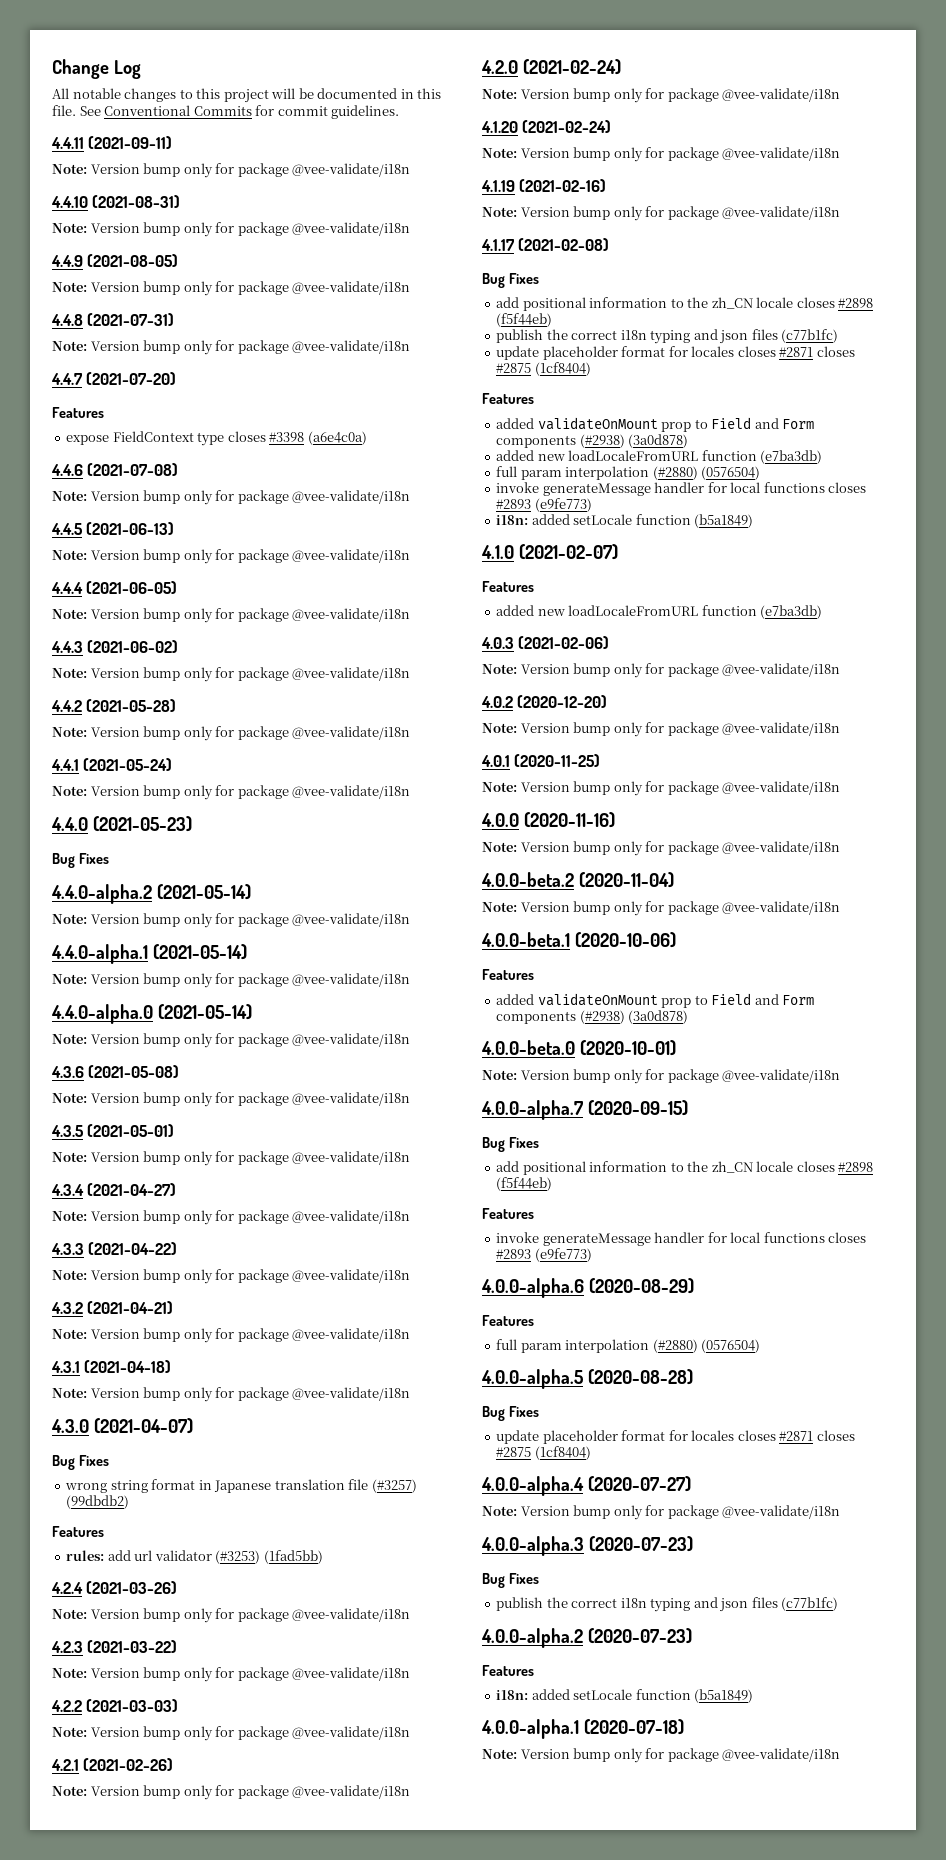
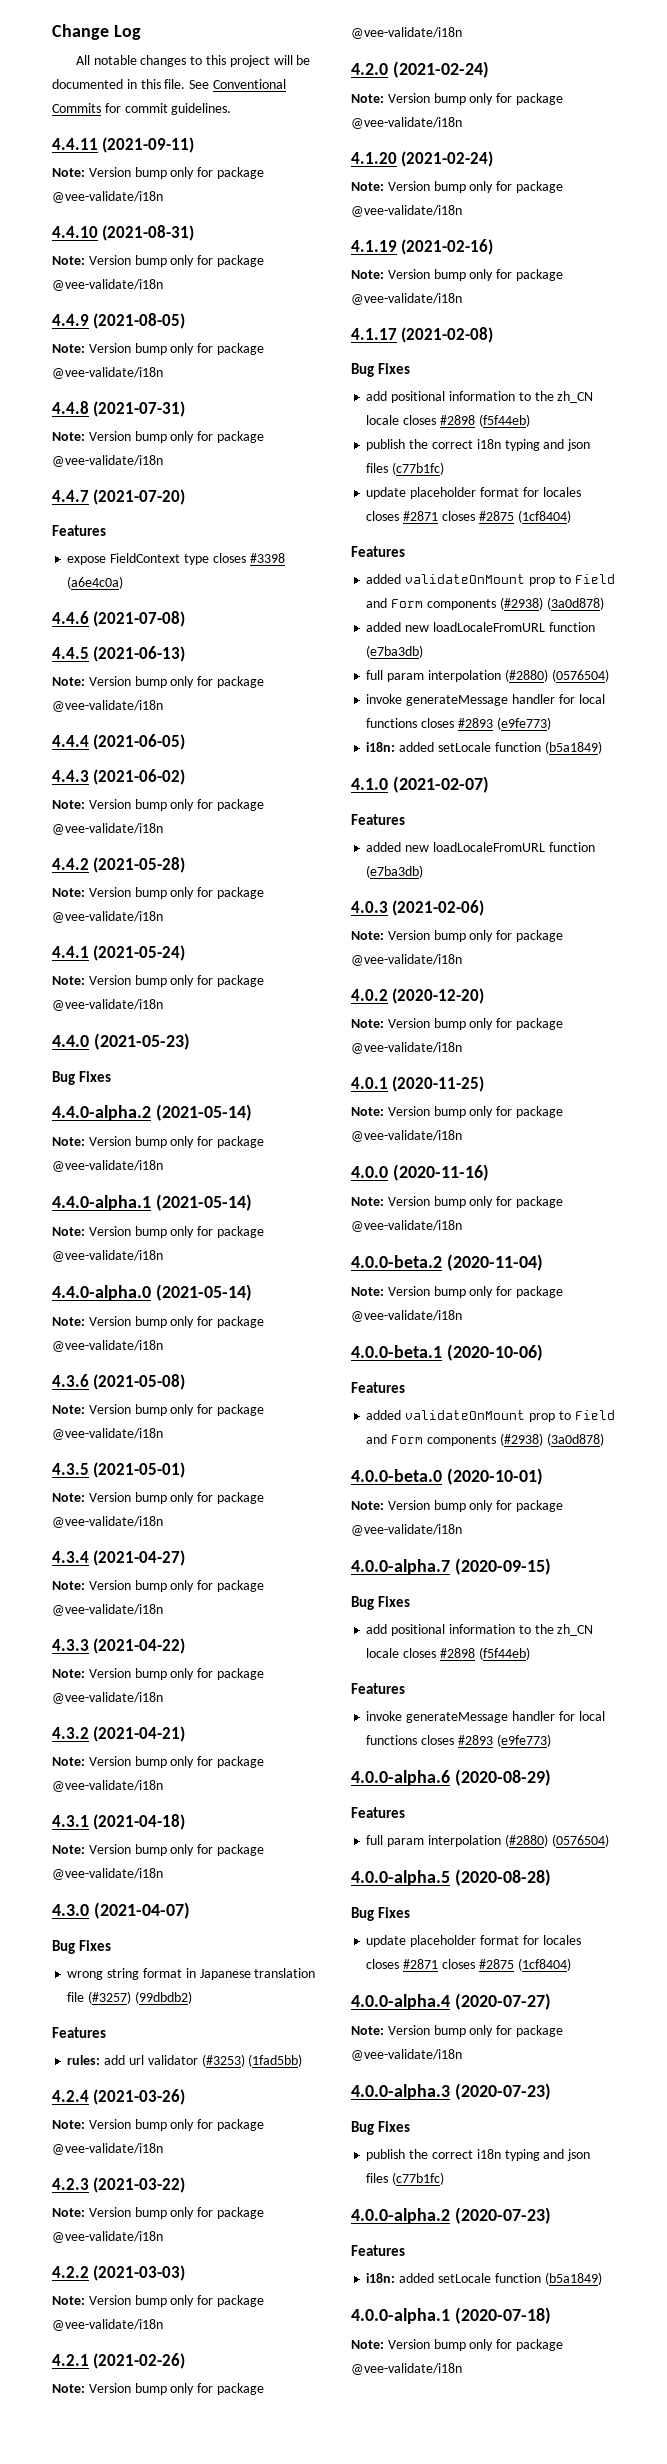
  4.4.6 (2021-07-08)
- Note: Version bump only for package @vee-validate/i18n
  4.4.4 (2021-06-05)
- Note: Version bump only for package @vee-validate/i18n

